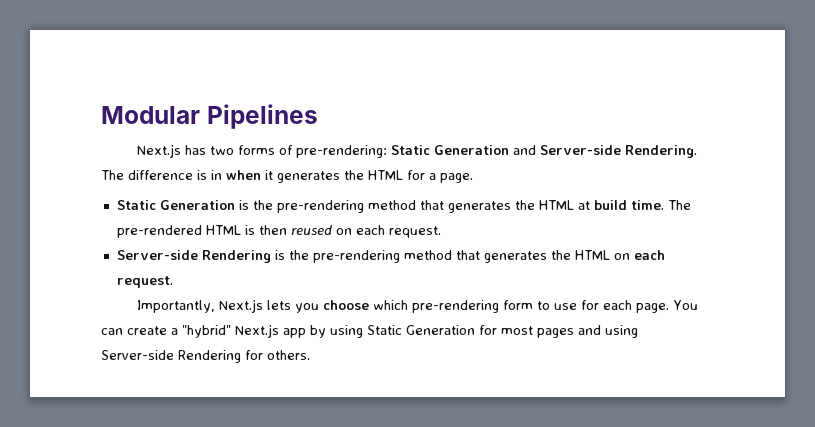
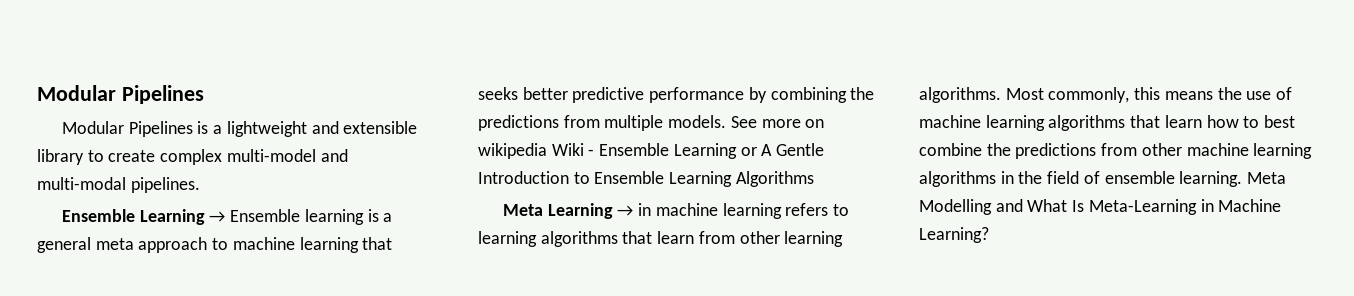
- Next.js has two forms of pre-rendering: Static Generation and Server-side Rendering. The difference is in when it generates the HTML for a page.
- Static Generation is the pre-rendering method that generates the HTML at build time. The pre-rendered HTML is then reused on each request.
- Server-side Rendering is the pre-rendering method that generates the HTML on each request.
- Importantly, Next.js lets you choose which pre-rendering form to use for each page. You can create a "hybrid" Next.js app by using Static Generation for most pages and using Server-side Rendering for others.
+ Modular Pipelines is a lightweight and extensible library to create complex multi-model and multi-modal pipelines.
+ Ensemble Learning → Ensemble learning is a general meta approach to machine learning that seeks better predictive performance by combining the predictions from multiple models. See more on wikipedia Wiki - Ensemble Learning or A Gentle Introduction to Ensemble Learning Algorithms
+ Meta Learning → in machine learning refers to learning algorithms that learn from other learning algorithms. Most commonly, this means the use of machine learning algorithms that learn how to best combine the predictions from other machine learning algorithms in the field of ensemble learning. Meta Modelling and What Is Meta-Learning in Machine Learning?

